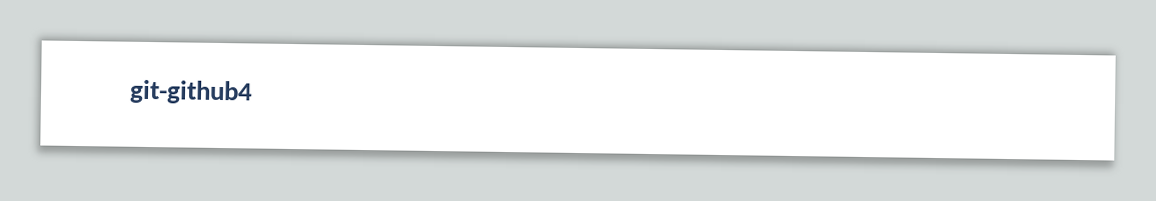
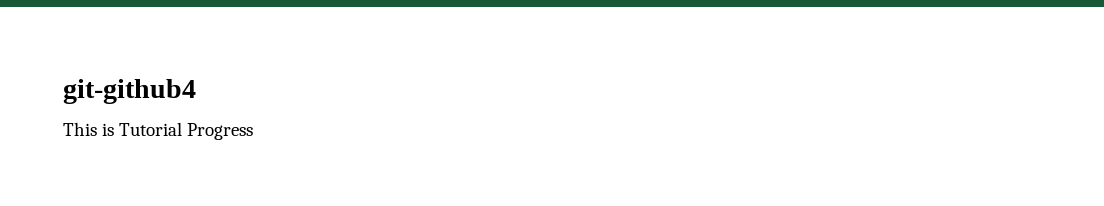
+ This is Tutorial Progress

